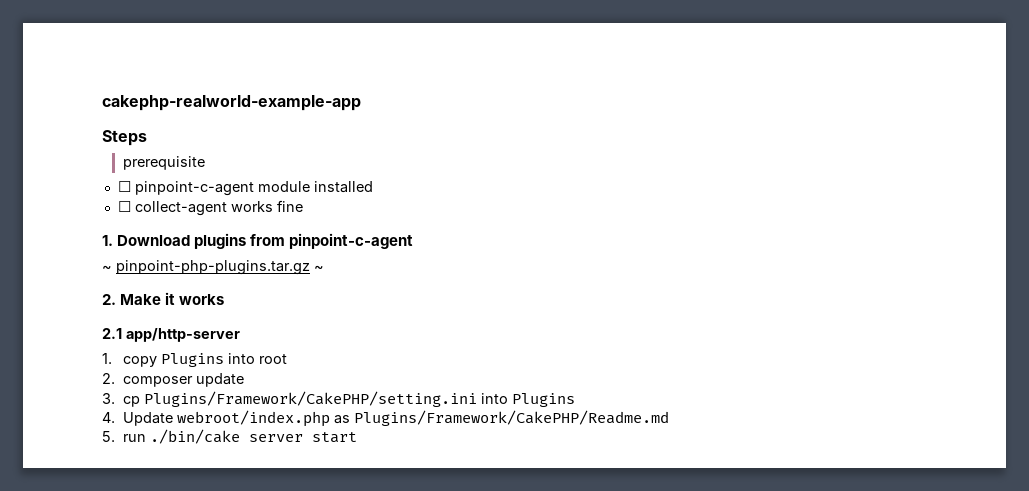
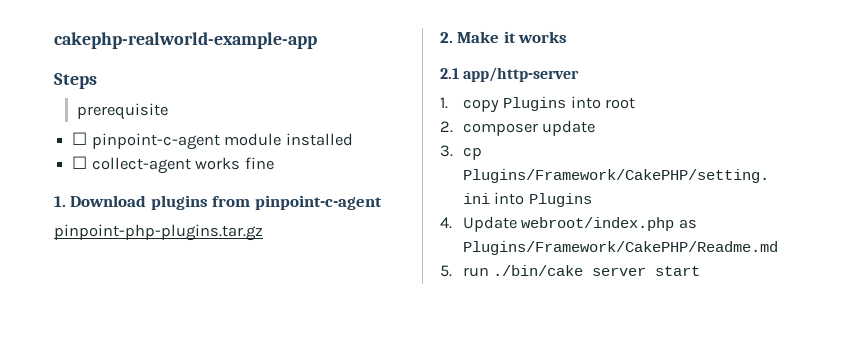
- ~ pinpoint-php-plugins.tar.gz ~
+ pinpoint-php-plugins.tar.gz

